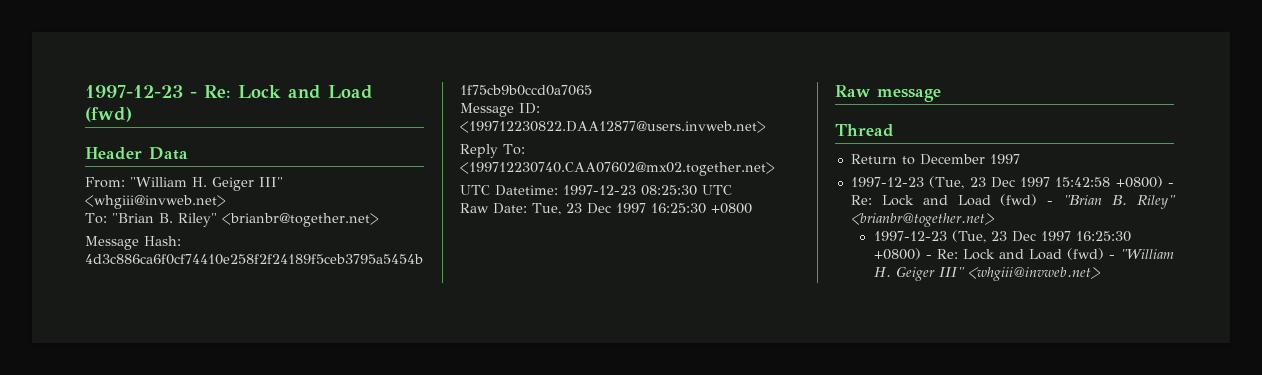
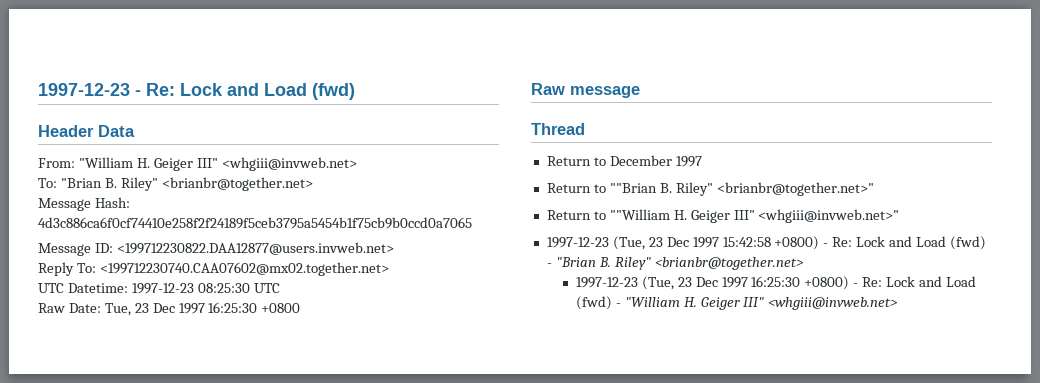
+ Return to ""Brian B. Riley" <brianbr@together.net>"
+ Return to ""William H. Geiger III" <whgiii@invweb.net>"

